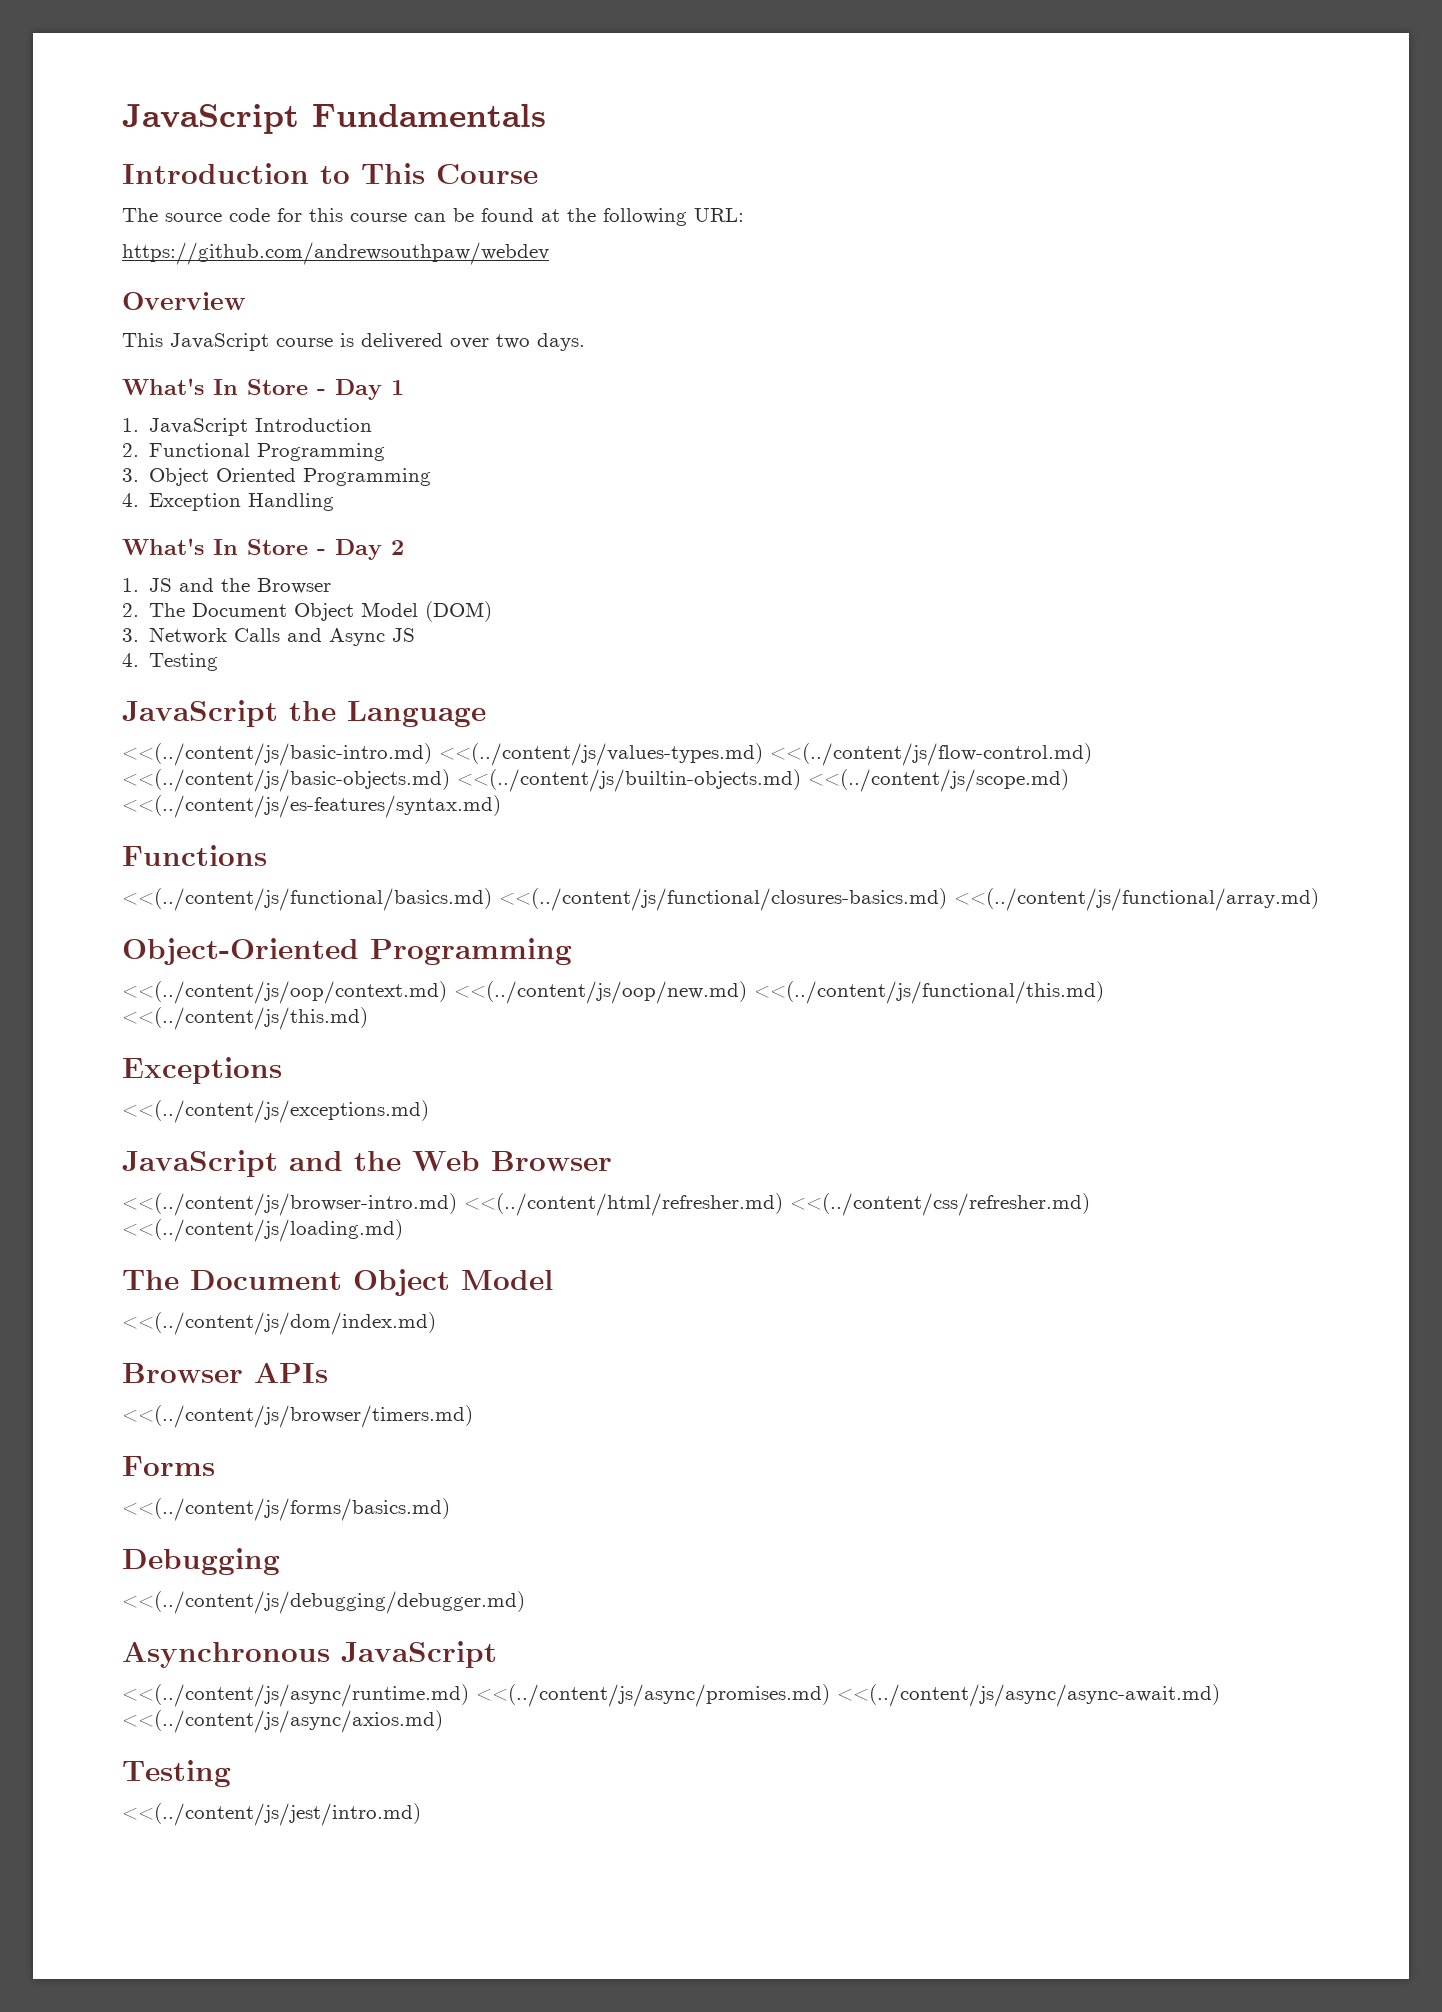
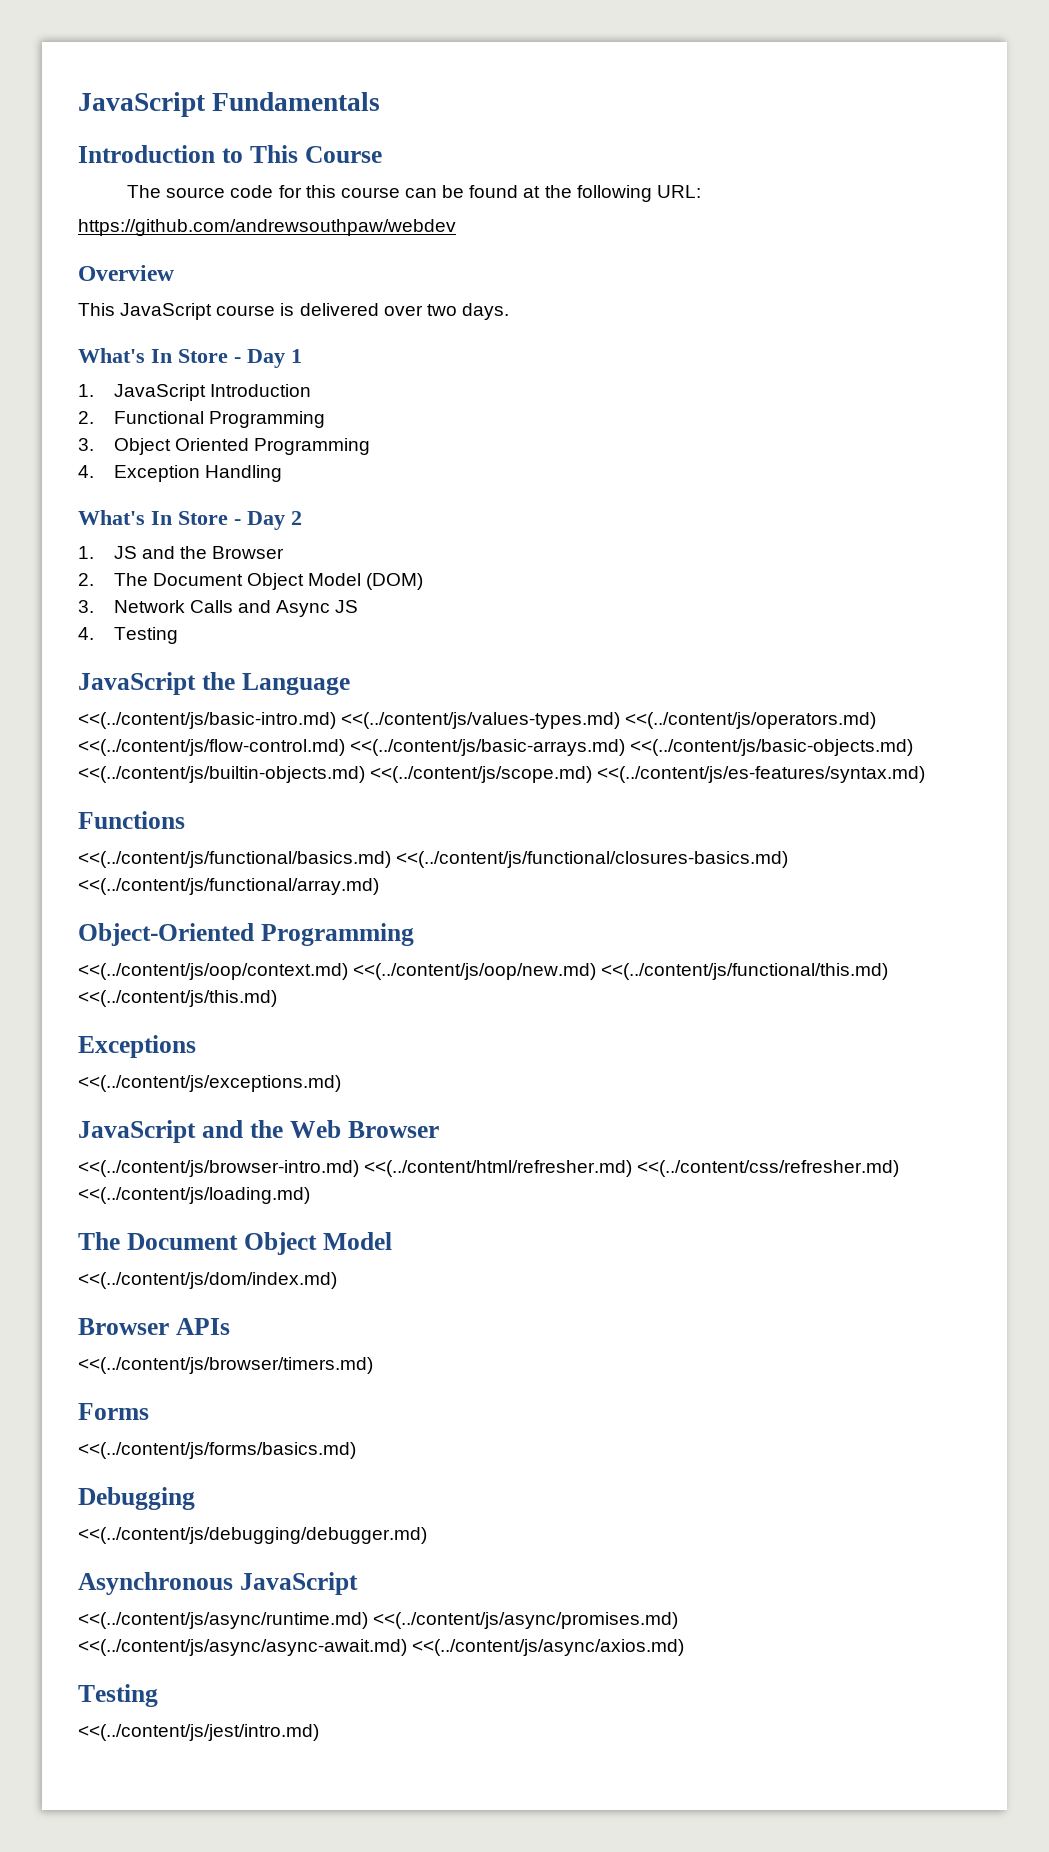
- <<(../content/js/basic-intro.md) <<(../content/js/values-types.md) <<(../content/js/flow-control.md) <<(../content/js/basic-objects.md) <<(../content/js/builtin-objects.md) <<(../content/js/scope.md) <<(../content/js/es-features/syntax.md)
+ <<(../content/js/basic-intro.md) <<(../content/js/values-types.md) <<(../content/js/operators.md) <<(../content/js/flow-control.md) <<(../content/js/basic-arrays.md) <<(../content/js/basic-objects.md) <<(../content/js/builtin-objects.md) <<(../content/js/scope.md) <<(../content/js/es-features/syntax.md)

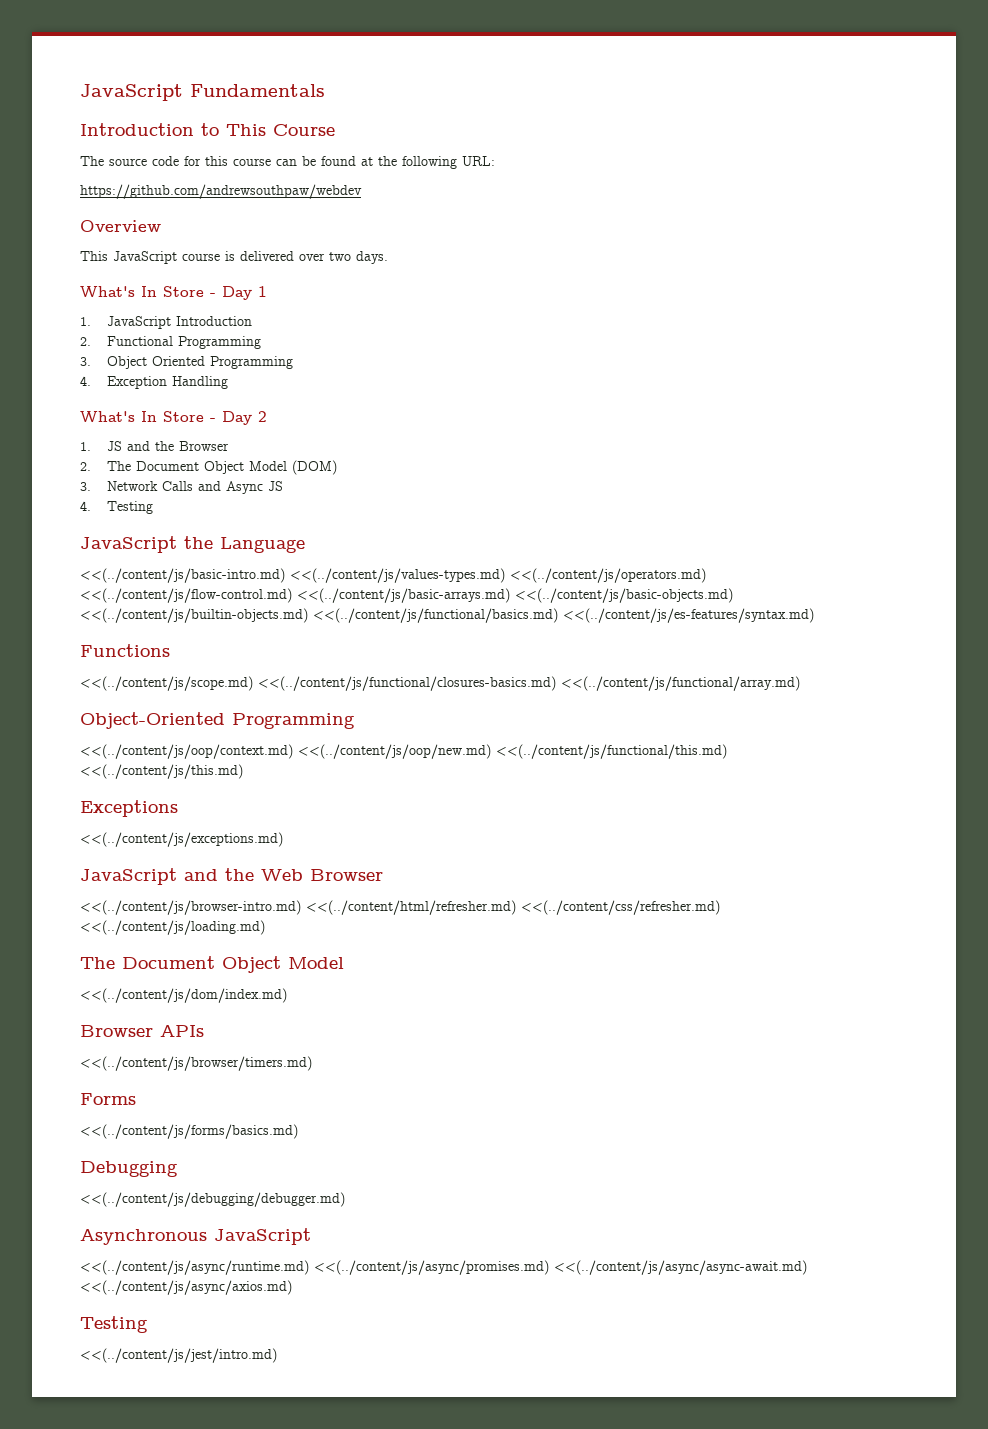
- <<(../content/js/basic-intro.md) <<(../content/js/values-types.md) <<(../content/js/operators.md) <<(../content/js/flow-control.md) <<(../content/js/basic-arrays.md) <<(../content/js/basic-objects.md) <<(../content/js/builtin-objects.md) <<(../content/js/scope.md) <<(../content/js/es-features/syntax.md)
+ <<(../content/js/basic-intro.md) <<(../content/js/values-types.md) <<(../content/js/operators.md) <<(../content/js/flow-control.md) <<(../content/js/basic-arrays.md) <<(../content/js/basic-objects.md) <<(../content/js/builtin-objects.md) <<(../content/js/functional/basics.md) <<(../content/js/es-features/syntax.md)
- <<(../content/js/functional/basics.md) <<(../content/js/functional/closures-basics.md) <<(../content/js/functional/array.md)
+ <<(../content/js/scope.md) <<(../content/js/functional/closures-basics.md) <<(../content/js/functional/array.md)

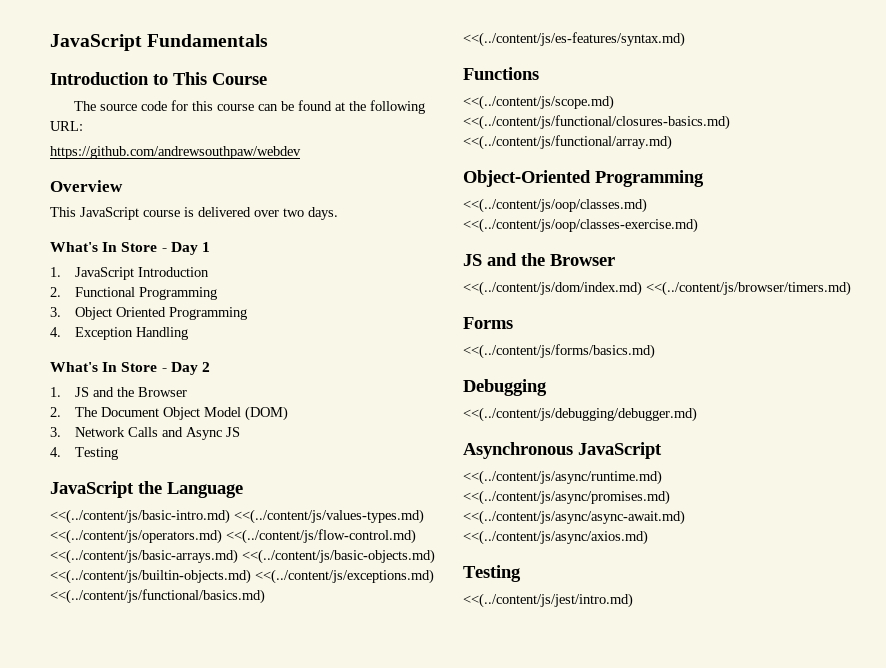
- <<(../content/js/basic-intro.md) <<(../content/js/values-types.md) <<(../content/js/operators.md) <<(../content/js/flow-control.md) <<(../content/js/basic-arrays.md) <<(../content/js/basic-objects.md) <<(../content/js/builtin-objects.md) <<(../content/js/functional/basics.md) <<(../content/js/es-features/syntax.md)
+ <<(../content/js/basic-intro.md) <<(../content/js/values-types.md) <<(../content/js/operators.md) <<(../content/js/flow-control.md) <<(../content/js/basic-arrays.md) <<(../content/js/basic-objects.md) <<(../content/js/builtin-objects.md) <<(../content/js/exceptions.md) <<(../content/js/functional/basics.md) <<(../content/js/es-features/syntax.md)
- <<(../content/js/oop/context.md) <<(../content/js/oop/new.md) <<(../content/js/functional/this.md) <<(../content/js/this.md)
- Exceptions
- <<(../content/js/exceptions.md)
- JavaScript and the Web Browser
- <<(../content/js/browser-intro.md) <<(../content/html/refresher.md) <<(../content/css/refresher.md) <<(../content/js/loading.md)
- The Document Object Model
+ <<(../content/js/oop/classes.md) <<(../content/js/oop/classes-exercise.md)
+ JS and the Browser
- <<(../content/js/dom/index.md)
- Browser APIs
- <<(../content/js/browser/timers.md)
+ <<(../content/js/dom/index.md) <<(../content/js/browser/timers.md)

